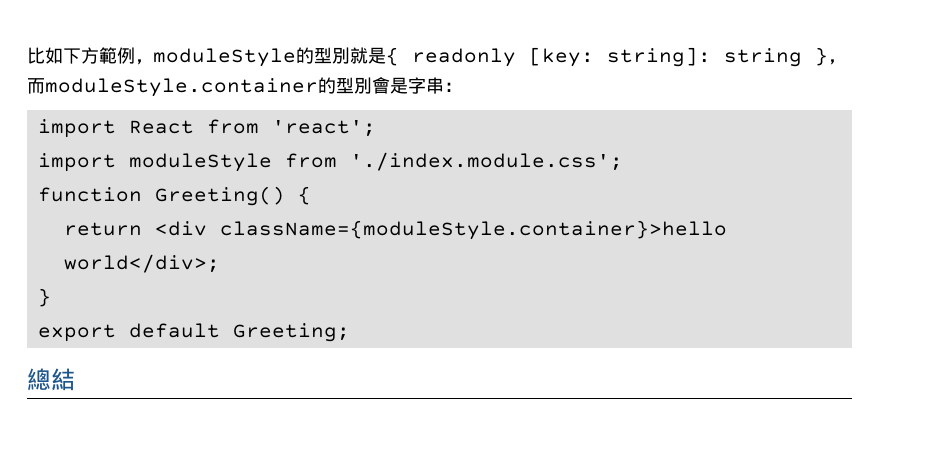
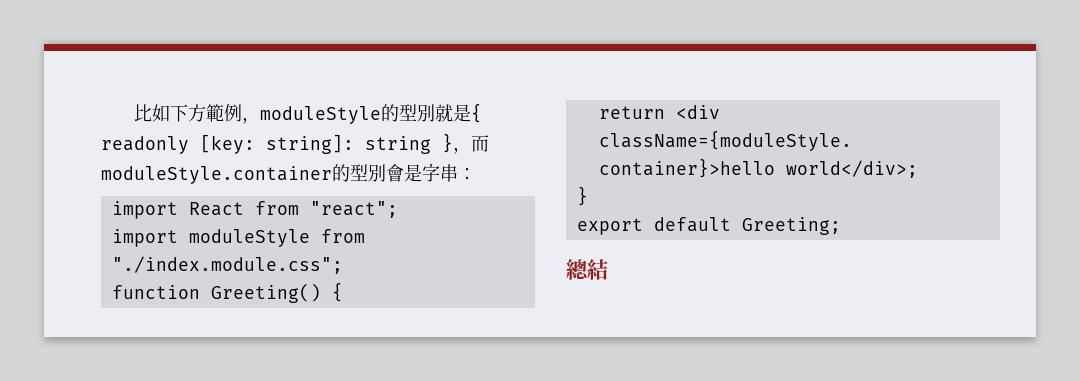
- import React from 'react';
+ import React from "react";
- import moduleStyle from './index.module.css';
+ import moduleStyle from "./index.module.css";

